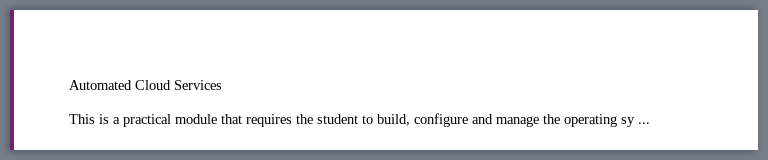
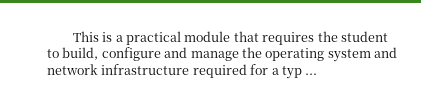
- Automated Cloud Services
- This is a practical module that requires the student to build, configure and manage the operating sy ...
+ This is a practical module that requires the student to build, configure and manage the operating system and network infrastructure required for a typ ...

